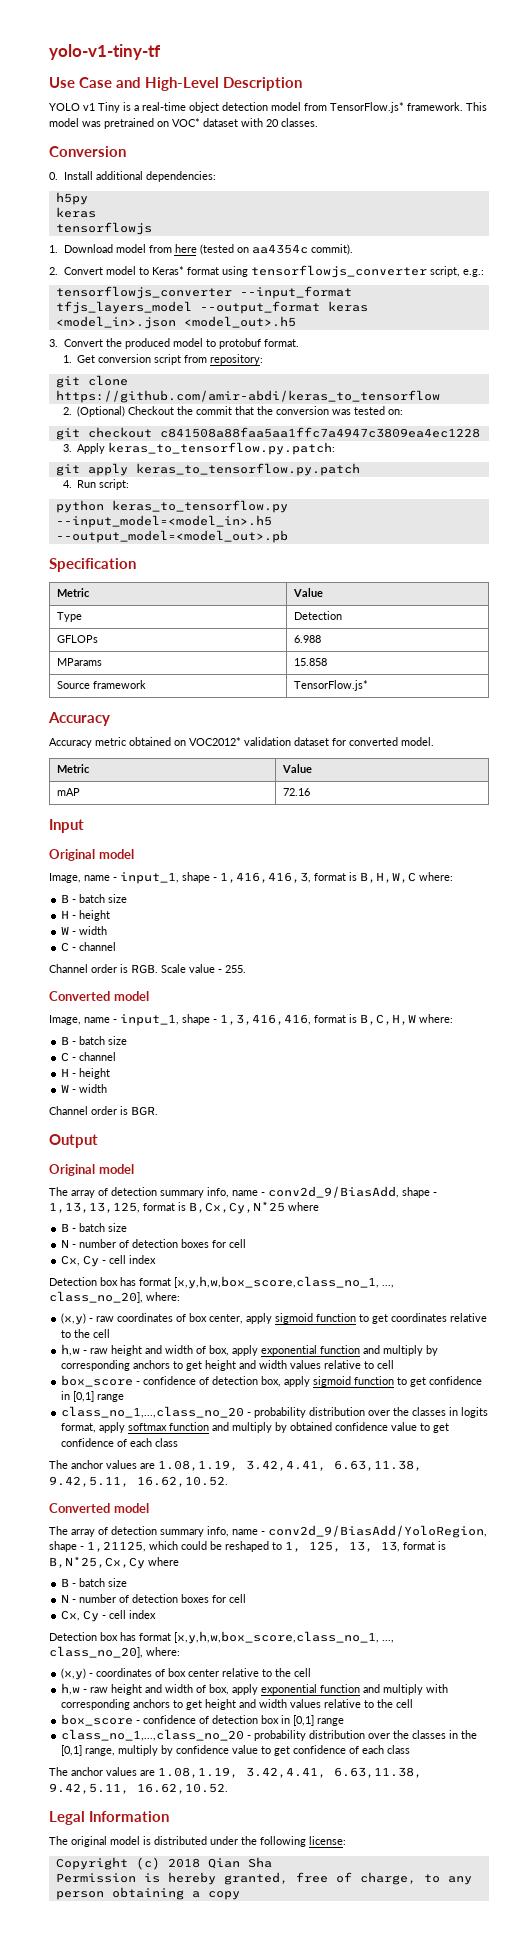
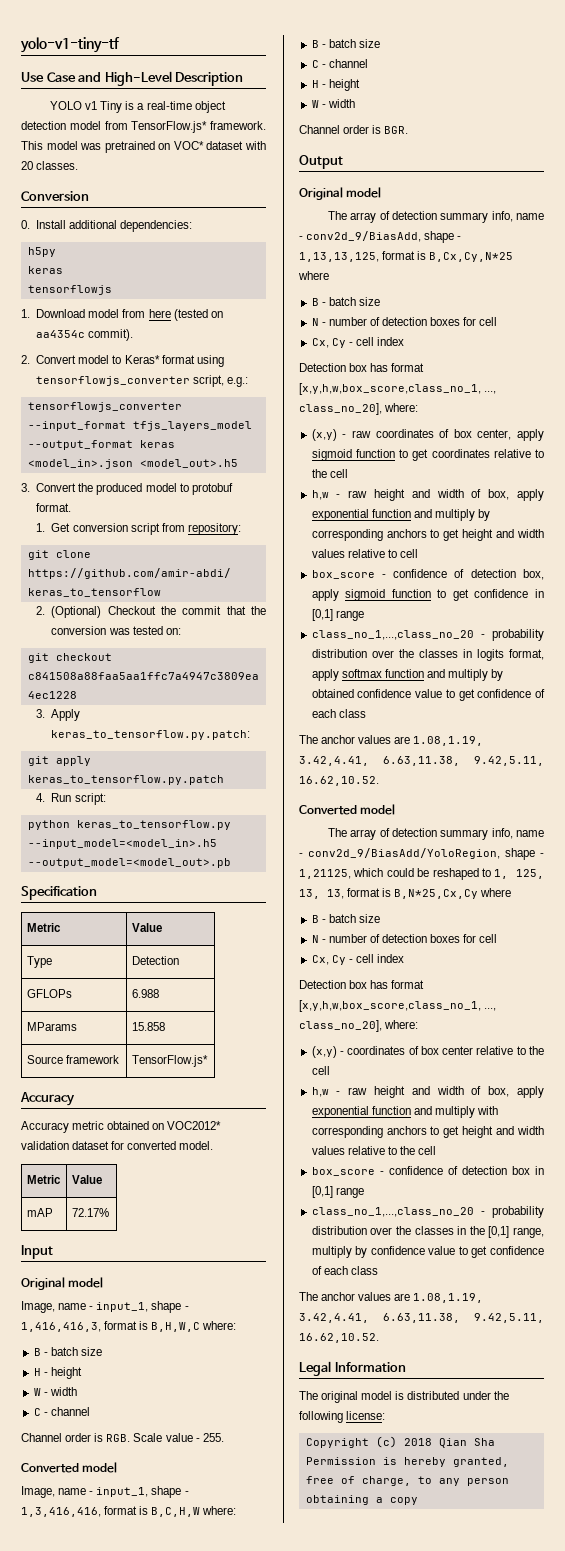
- mAP | 72.16
+ mAP | 72.17%

